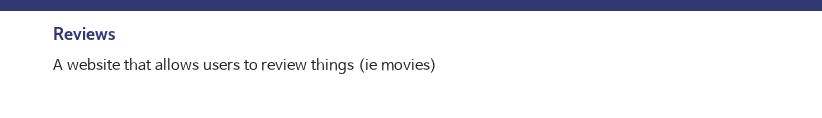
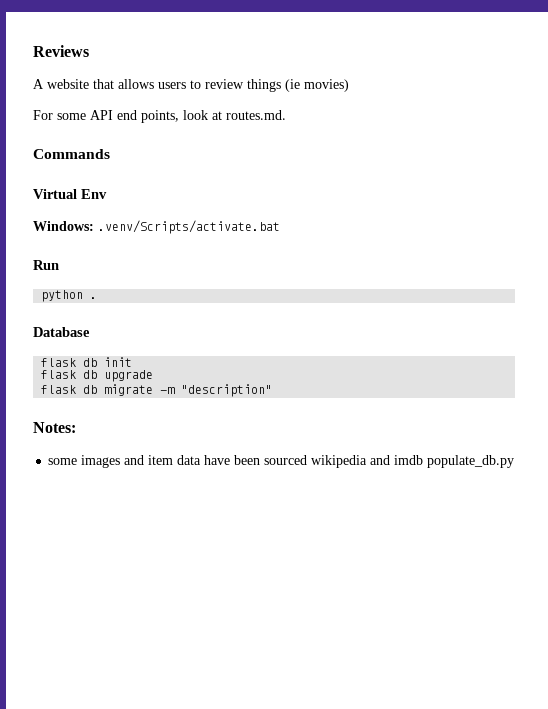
+ For some API end points, look at routes.md.
+ Commands
+ Virtual Env
+ Windows: .venv/Scripts/activate.bat
+ Run
+ python .
+ Database
+ flask db init
+ flask db upgrade
+ flask db migrate -m "description"
+ Notes:
+ some images and item data have been sourced wikipedia and imdb populate_db.py

